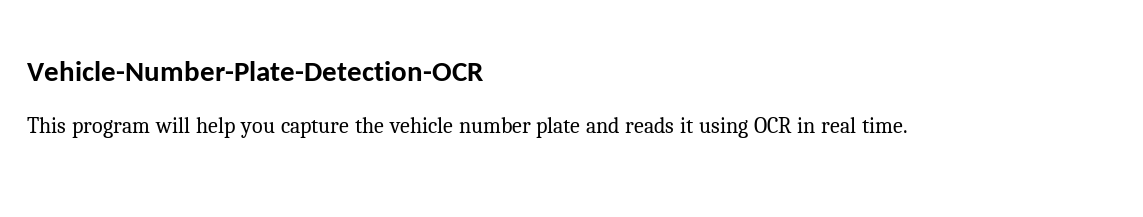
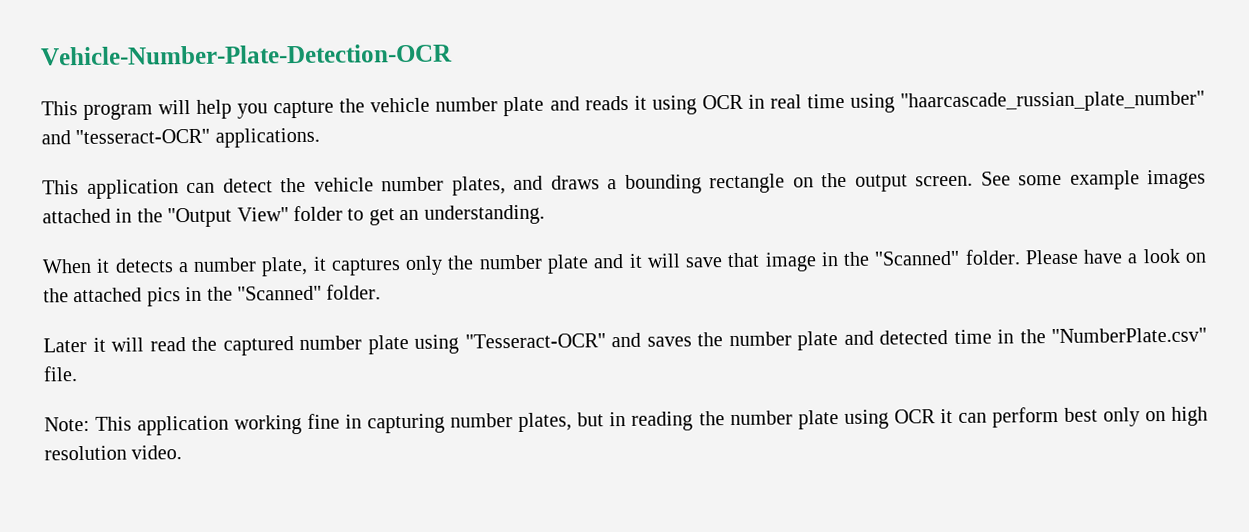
- This program will help you capture the vehicle number plate and reads it using OCR in real time.
+ This program will help you capture the vehicle number plate and reads it using OCR in real time using "haarcascade_russian_plate_number" and "tesseract-OCR" applications.
+ This application can detect the vehicle number plates, and draws a bounding rectangle on the output screen. See some example images attached in the "Output View" folder to get an understanding.
+ When it detects a number plate, it captures only the number plate and it will save that image in the "Scanned" folder. Please have a look on the attached pics in the "Scanned" folder.
+ Later it will read the captured number plate using "Tesseract-OCR" and saves the number plate and detected time in the "NumberPlate.csv" file.
+ Note: This application working fine in capturing number plates, but in reading the number plate using OCR it can perform best only on high resolution video.

